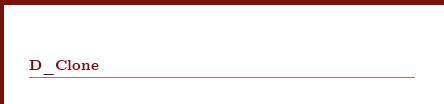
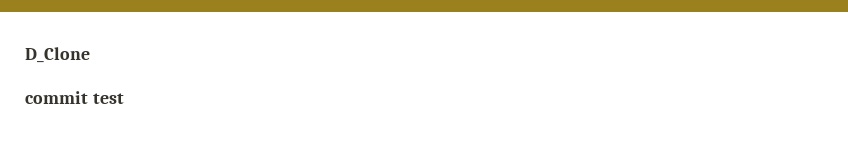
+ commit test

